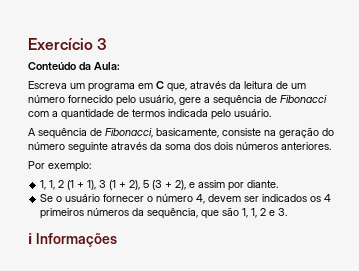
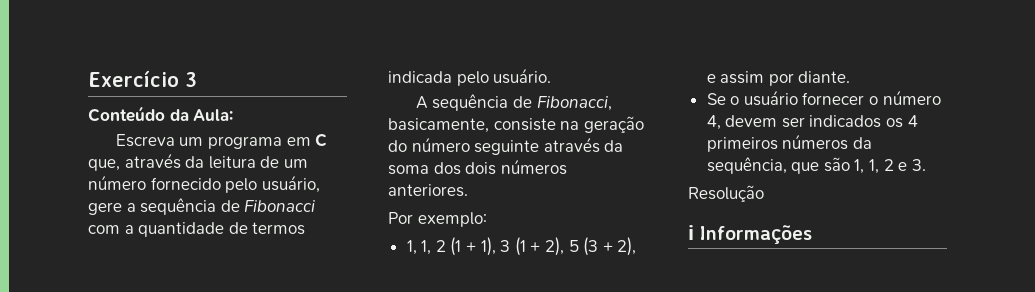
+ Resolução

